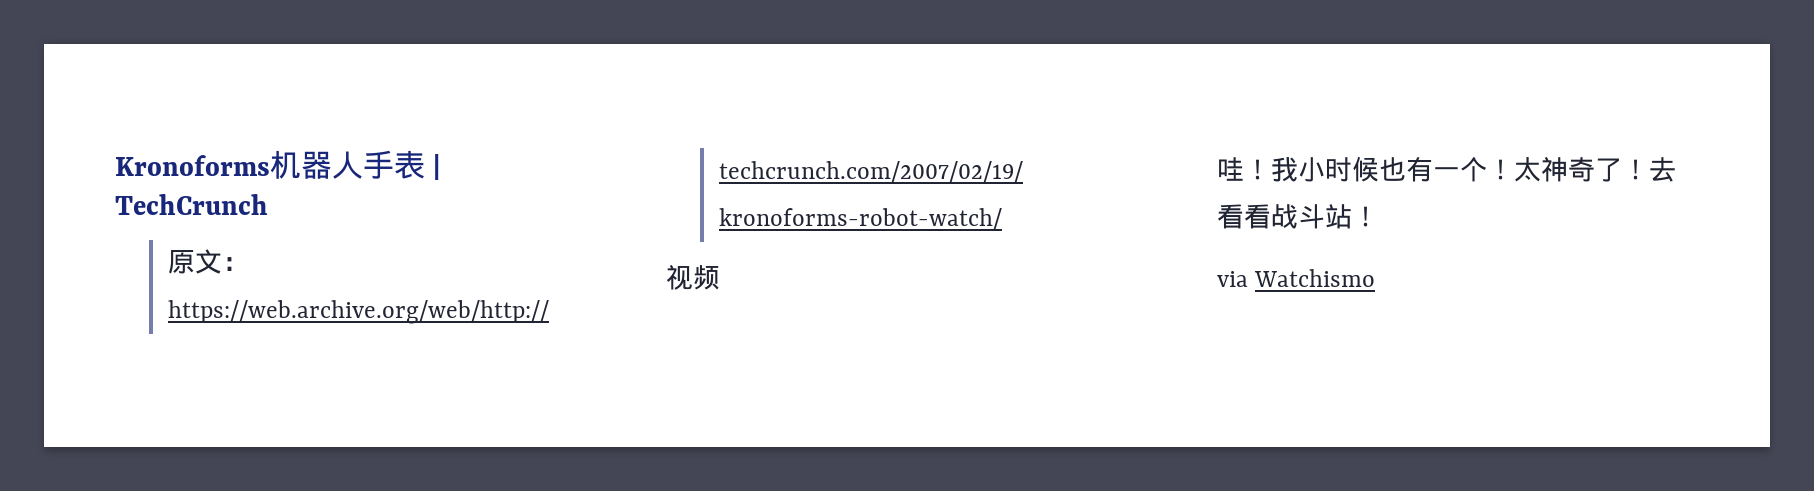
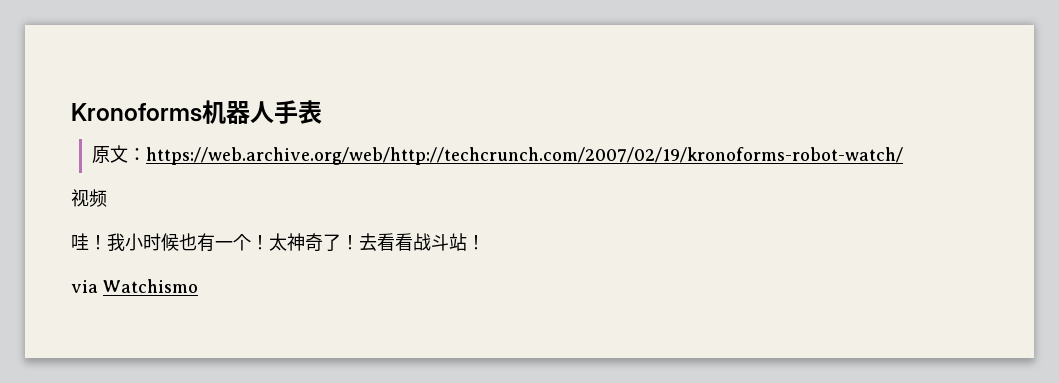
- Kronoforms机器人手表 | TechCrunch
+ Kronoforms机器人手表

